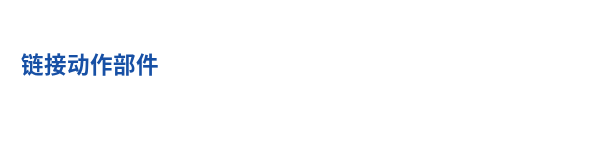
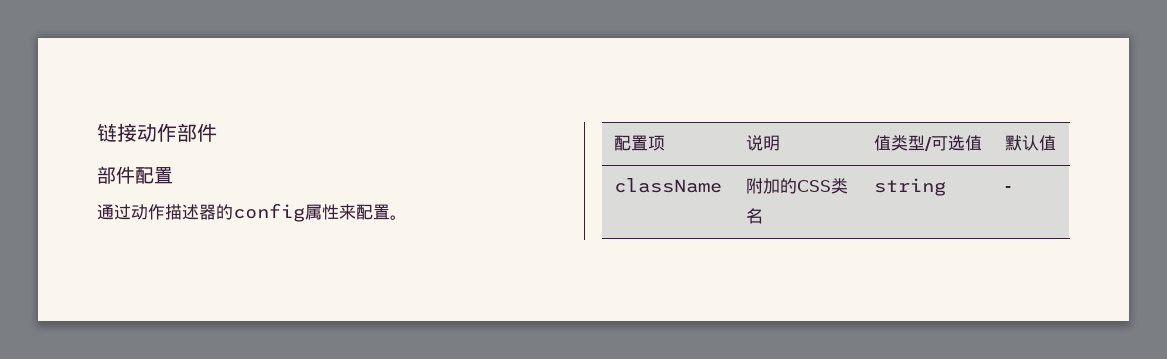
+ 部件配置
+ 通过动作描述器的config属性来配置。
+ 配置项 | 说明 | 值类型/可选值 | 默认值
+ className | 附加的CSS类名 | string | -

